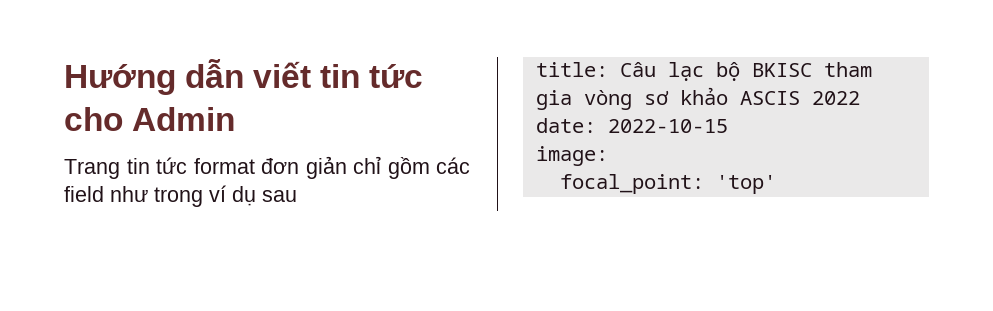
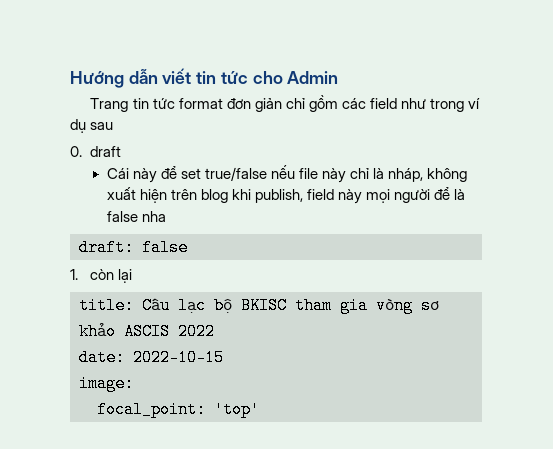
+ 0. draft
+ Cái này để set true/false nếu file này chỉ là nháp, không xuất hiện trên blog khi publish, field này mọi người để là false nha
+ draft: false
+ 1. còn lại

